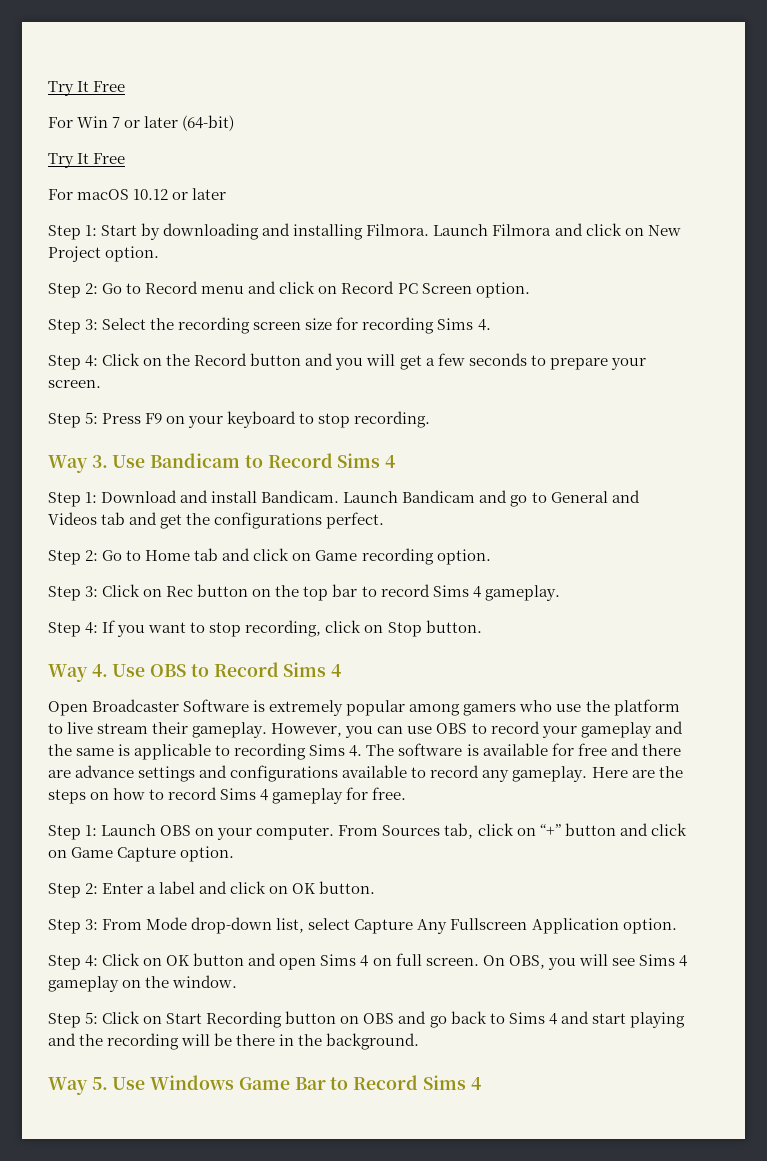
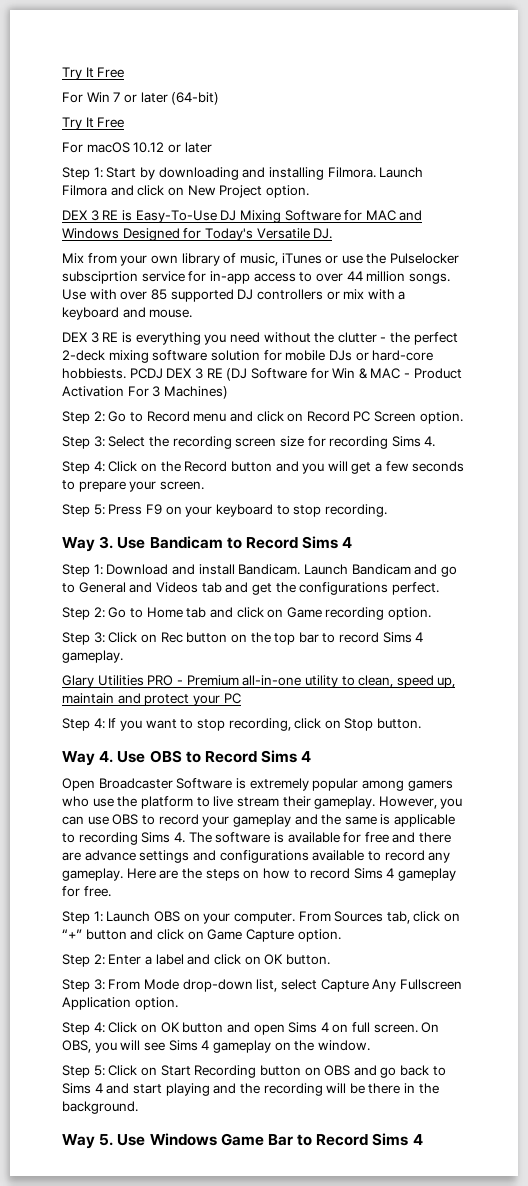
+ DEX 3 RE is Easy-To-Use DJ Mixing Software for MAC and Windows Designed for Today's Versatile DJ.
+ Mix from your own library of music, iTunes or use the Pulselocker subsciprtion service for in-app access to over 44 million songs. Use with over 85 supported DJ controllers or mix with a keyboard and mouse.
+ DEX 3 RE is everything you need without the clutter - the perfect 2-deck mixing software solution for mobile DJs or hard-core hobbiests. PCDJ DEX 3 RE (DJ Software for Win & MAC - Product Activation For 3 Machines)
+ Glary Utilities PRO - Premium all-in-one utility to clean, speed up, maintain and protect your PC

